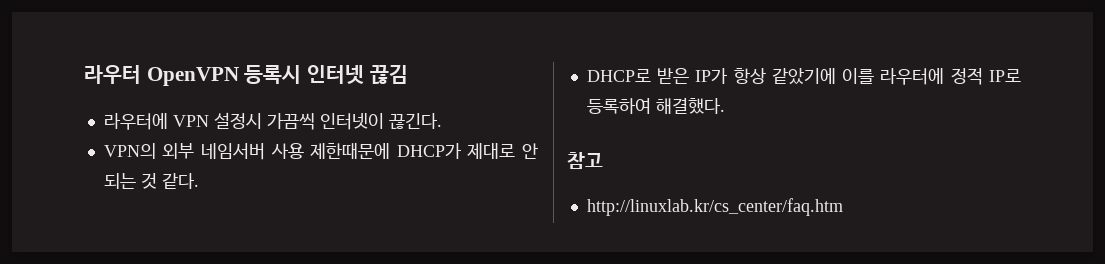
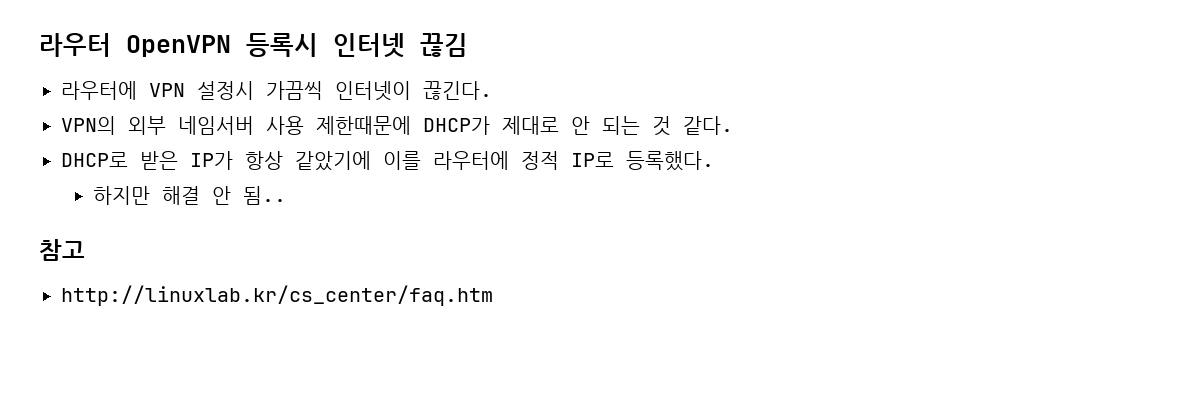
- DHCP로 받은 IP가 항상 같았기에 이를 라우터에 정적 IP로 등록하여 해결했다.
+ DHCP로 받은 IP가 항상 같았기에 이를 라우터에 정적 IP로 등록했다.
+ 하지만 해결 안 됨..

